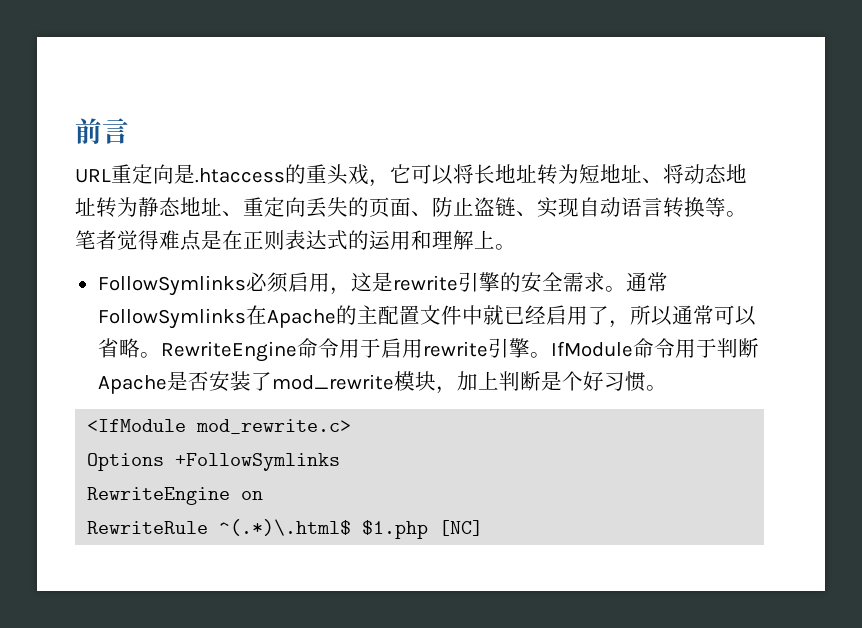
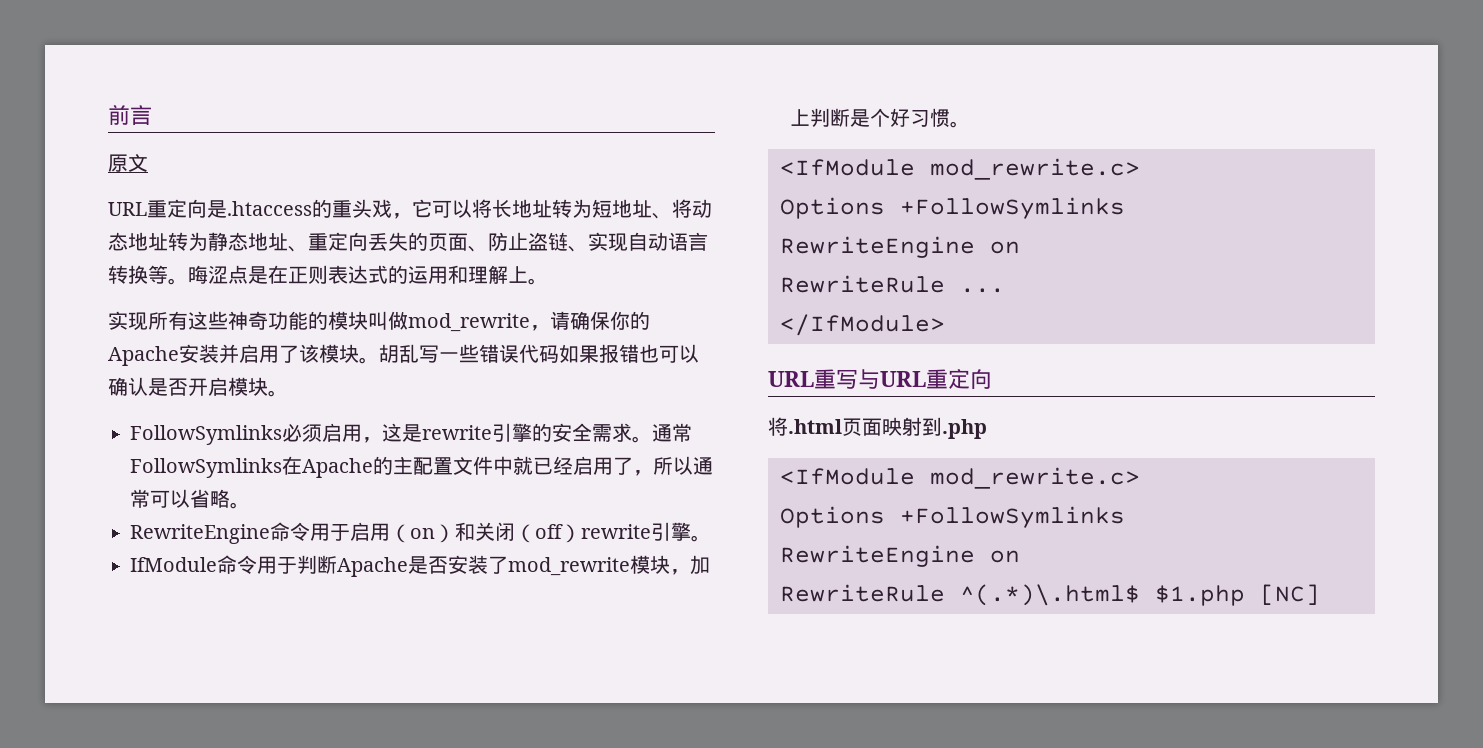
+ 原文
- 笔者觉得难点是在正则表达式的运用和理解上。
+ 晦涩点是在正则表达式的运用和理解上。
+ 实现所有这些神奇功能的模块叫做mod_rewrite，请确保你的Apache安装并启用了该模块。胡乱写一些错误代码如果报错也可以确认是否开启模块。
- 通常FollowSymlinks在Apache的主配置文件中就已经启用了，所以通常可以省略。RewriteEngine命令用于启用rewrite引擎。IfModule命令用于判断Apache是否安装了mod_rewrite模块，加上判断是个好习惯。
+ 通常FollowSymlinks在Apache的主配置文件中就已经启用了，所以通常可以省略。
+ RewriteEngine命令用于启用（on）和关闭（off）rewrite引擎。
+ IfModule命令用于判断Apache是否安装了mod_rewrite模块，加上判断是个好习惯。
+ RewriteRule ...
+ </IfModule>
+ URL重写与URL重定向
+ 将.html页面映射到.php
+ <IfModule mod_rewrite.c>
+ Options +FollowSymlinks
+ RewriteEngine on

